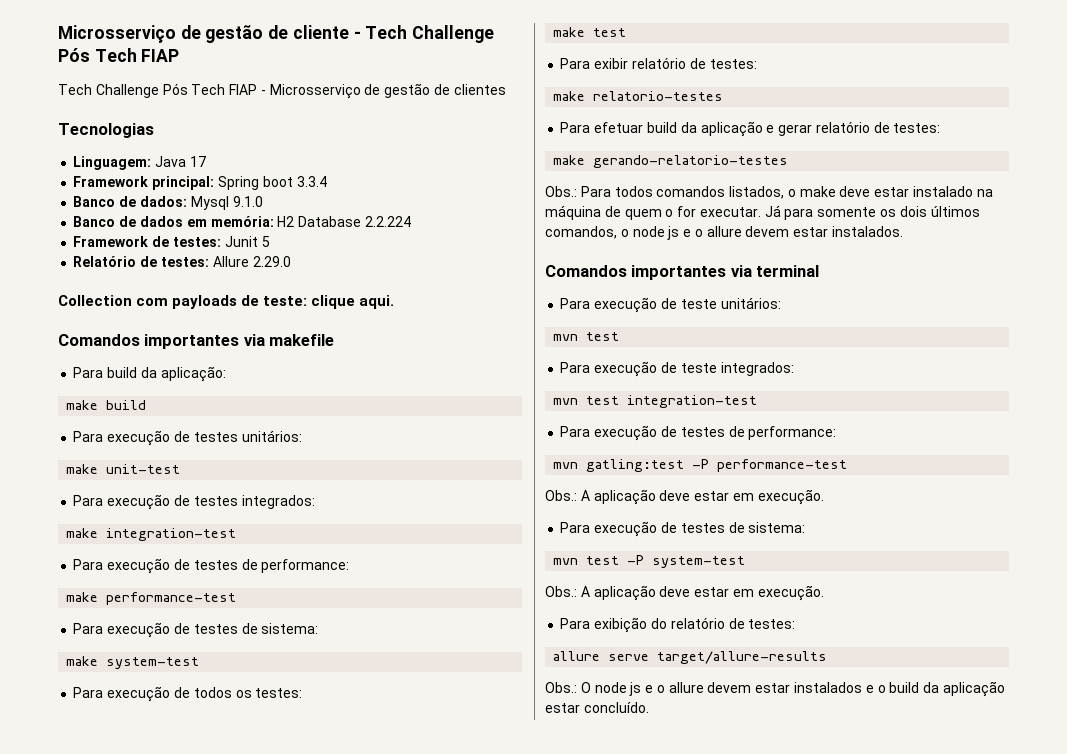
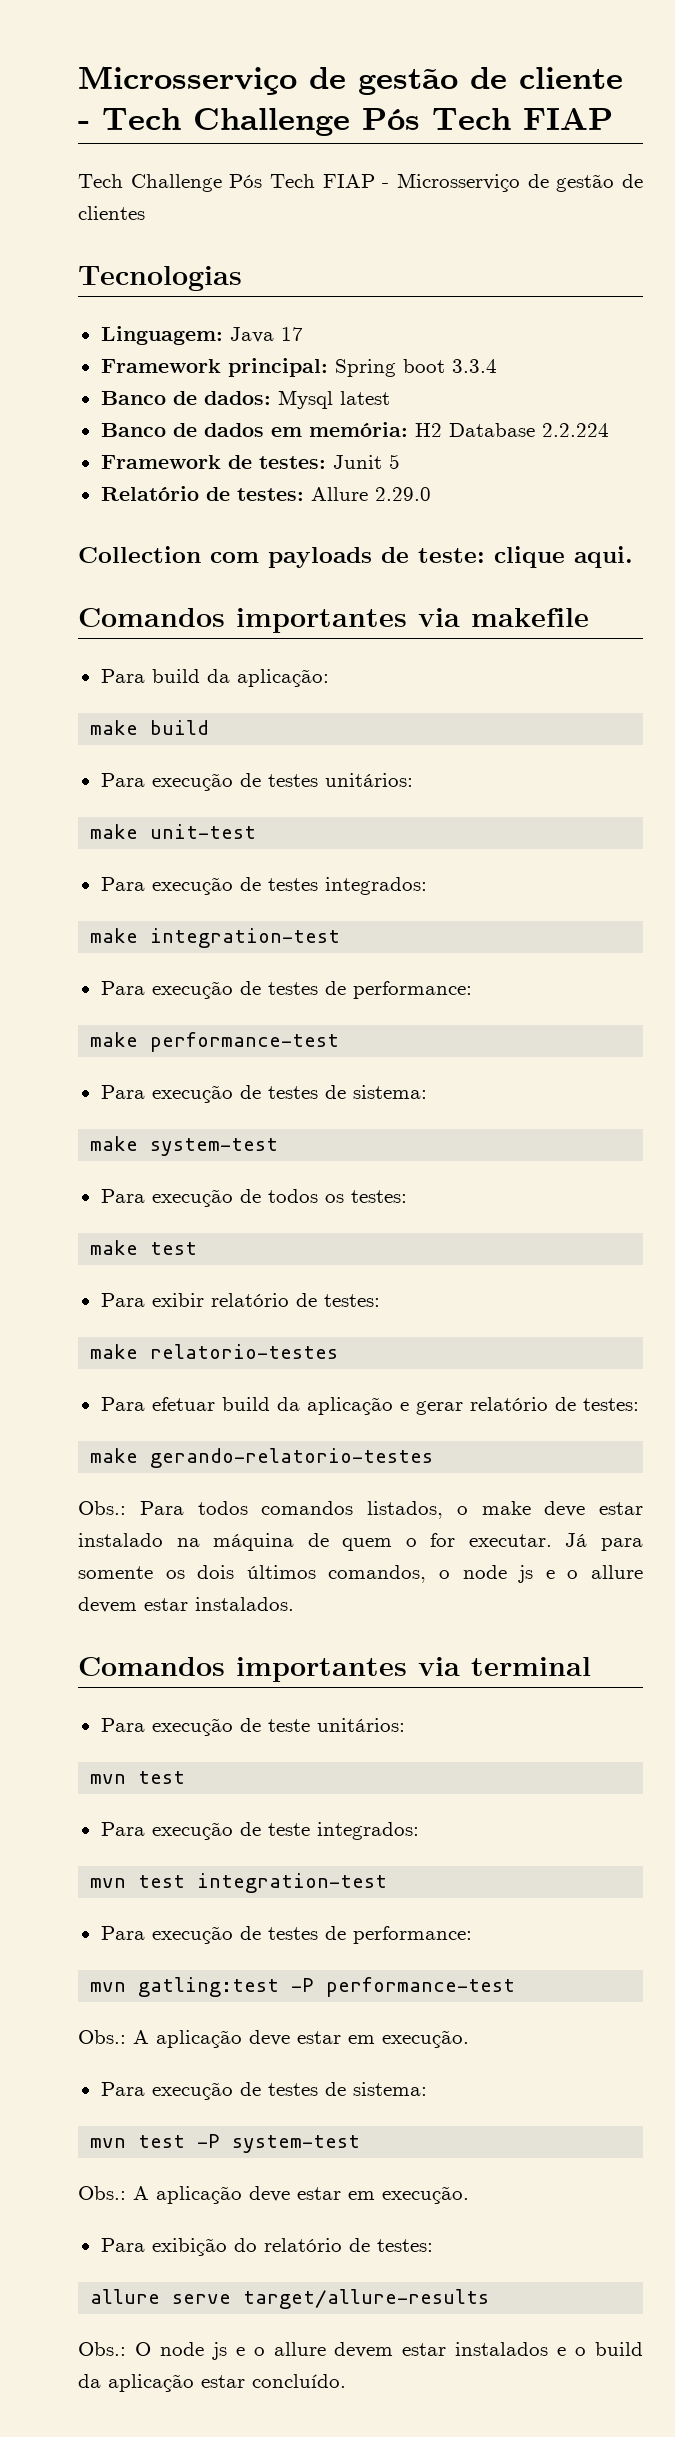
- Banco de dados: Mysql 9.1.0
+ Banco de dados: Mysql latest

